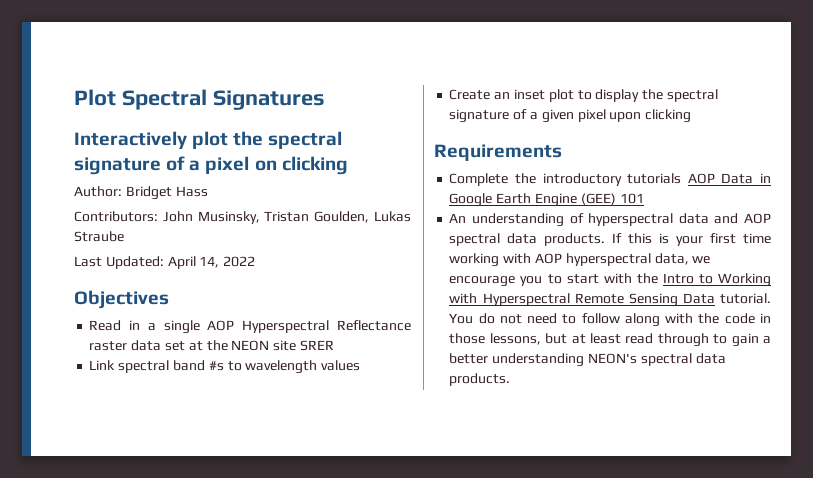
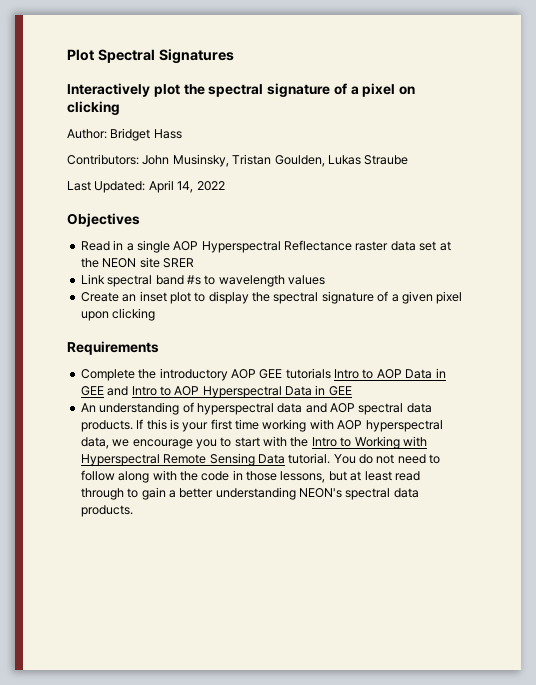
- Complete the introductory tutorials AOP Data in Google Earth Engine (GEE) 101
+ Complete the introductory AOP GEE tutorials Intro to AOP Data in GEE and Intro to AOP Hyperspectral Data in GEE

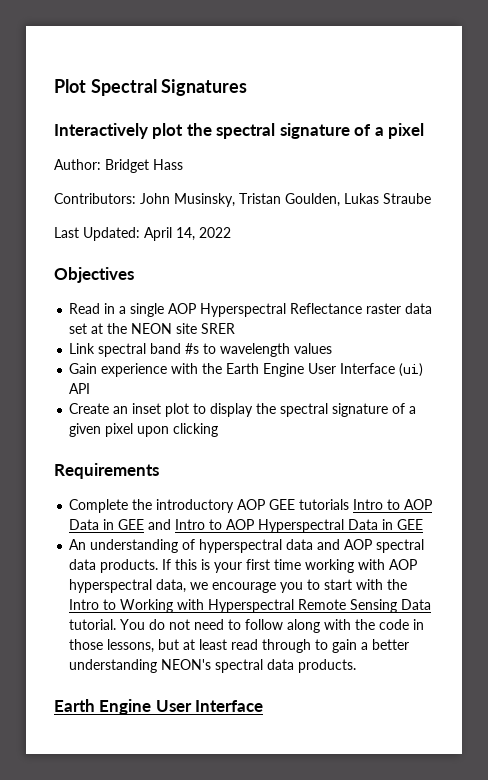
- Interactively plot the spectral signature of a pixel on clicking
+ Interactively plot the spectral signature of a pixel
+ Gain experience with the Earth Engine User Interface (ui) API
  You do not need to follow along with the code in those lessons, but at least read through to gain a better understanding NEON's spectral data products.
+ Earth Engine User Interface

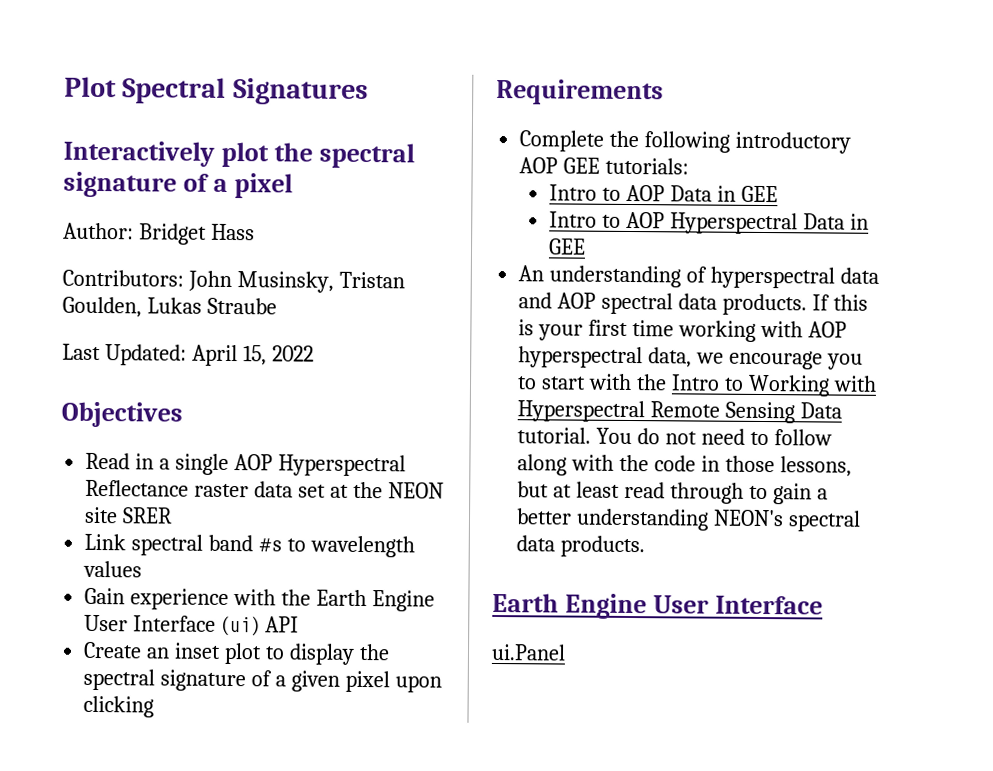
- Last Updated: April 14, 2022
+ Last Updated: April 15, 2022
- Complete the introductory AOP GEE tutorials Intro to AOP Data in GEE and Intro to AOP Hyperspectral Data in GEE
+ Complete the following introductory AOP GEE tutorials:
+ Intro to AOP Data in GEE
+ Intro to AOP Hyperspectral Data in GEE
+ ui.Panel

